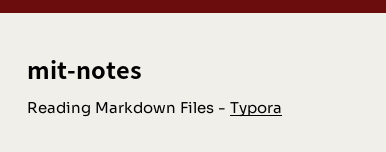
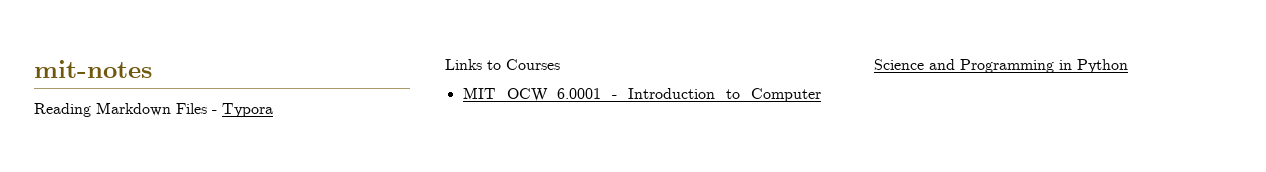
+ Links to Courses
+ MIT OCW 6.0001 - Introduction to Computer Science and Programming in Python

